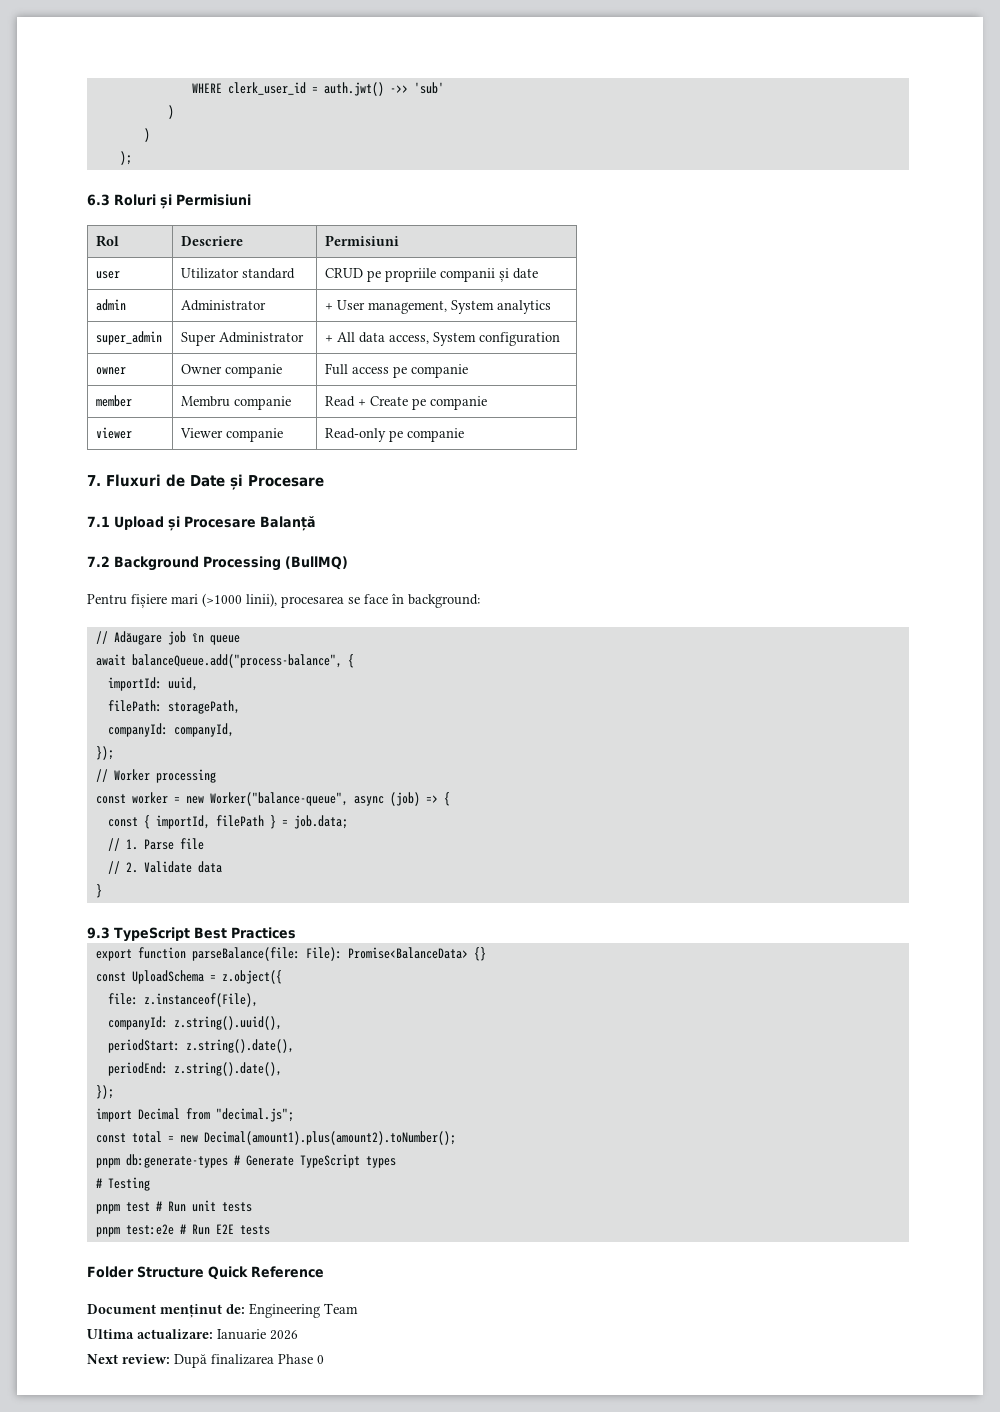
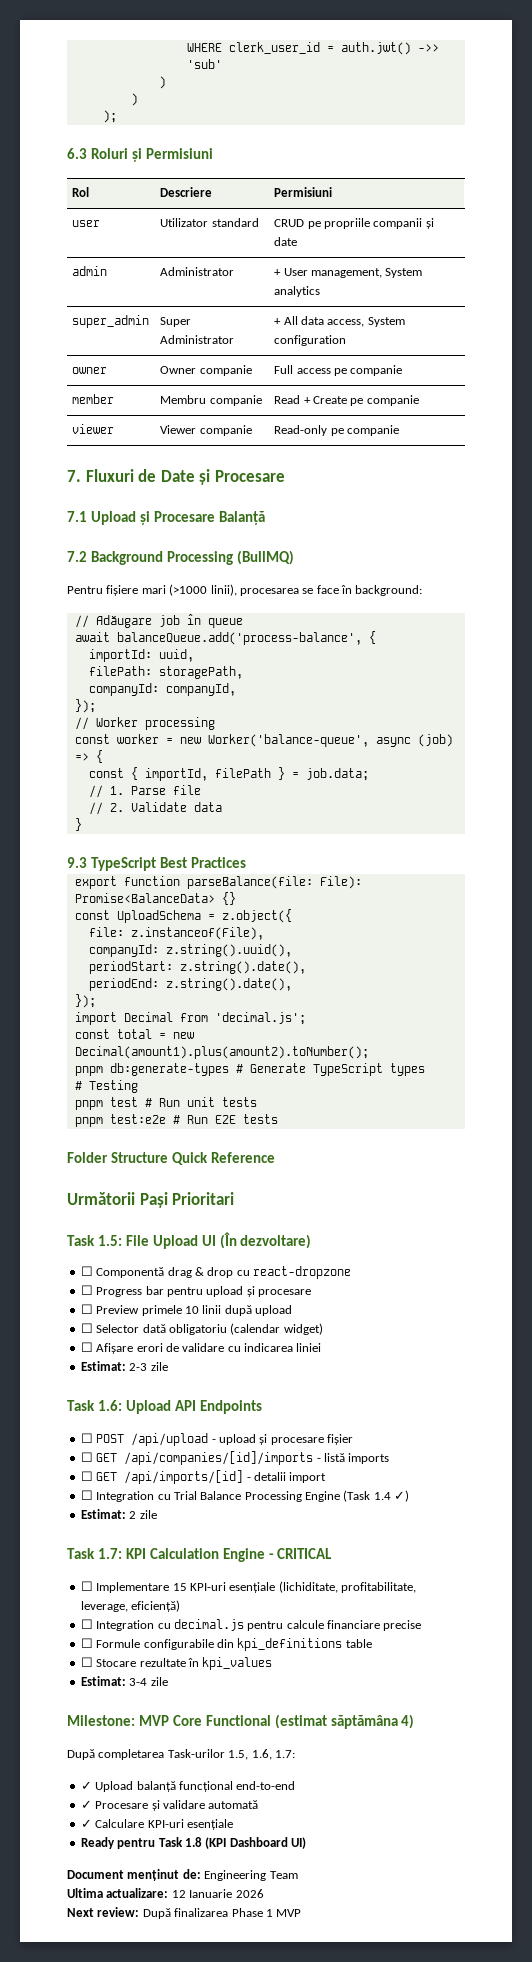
- await balanceQueue.add("process-balance", {
+ await balanceQueue.add('process-balance', {
- const worker = new Worker("balance-queue", async (job) => {
+ const worker = new Worker('balance-queue', async (job) => {
- import Decimal from "decimal.js";
+ import Decimal from 'decimal.js';
+ Următorii Pași Prioritari
+ Task 1.5: File Upload UI (În dezvoltare)
+ ☐ Componentă drag & drop cu react-dropzone
+ ☐ Progress bar pentru upload și procesare
+ ☐ Preview primele 10 linii după upload
+ ☐ Selector dată obligatoriu (calendar widget)
+ ☐ Afișare erori de validare cu indicarea liniei
+ Estimat: 2-3 zile
+ Task 1.6: Upload API Endpoints
+ ☐ POST /api/upload - upload și procesare fișier
+ ☐ GET /api/companies/[id]/imports - listă imports
+ ☐ GET /api/imports/[id] - detalii import
+ ☐ Integration cu Trial Balance Processing Engine (Task 1.4 ✓)
+ Estimat: 2 zile
+ Task 1.7: KPI Calculation Engine - CRITICAL
+ ☐ Implementare 15 KPI-uri esențiale (lichiditate, profitabilitate, leverage, eficiență)
+ ☐ Integration cu decimal.js pentru calcule financiare precise
+ ☐ Formule configurabile din kpi_definitions table
+ ☐ Stocare rezultate în kpi_values
+ Estimat: 3-4 zile
+ Milestone: MVP Core Functional (estimat săptămâna 4)
+ După completarea Task-urilor 1.5, 1.6, 1.7:
+ ✓ Upload balanță funcțional end-to-end
+ ✓ Procesare și validare automată
+ ✓ Calculare KPI-uri esențiale
+ Ready pentru Task 1.8 (KPI Dashboard UI)
- Ultima actualizare: Ianuarie 2026
+ Ultima actualizare: 12 Ianuarie 2026
- Next review: După finalizarea Phase 0
+ Next review: După finalizarea Phase 1 MVP

